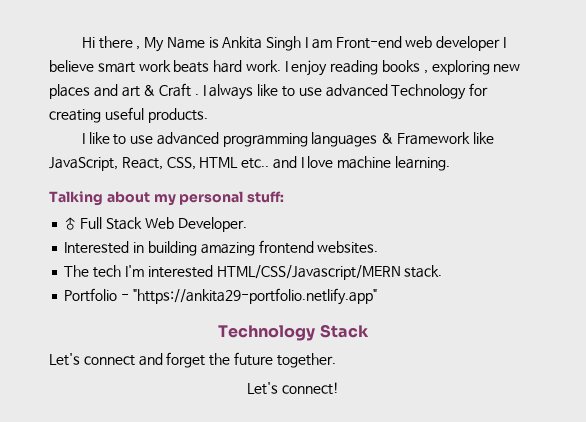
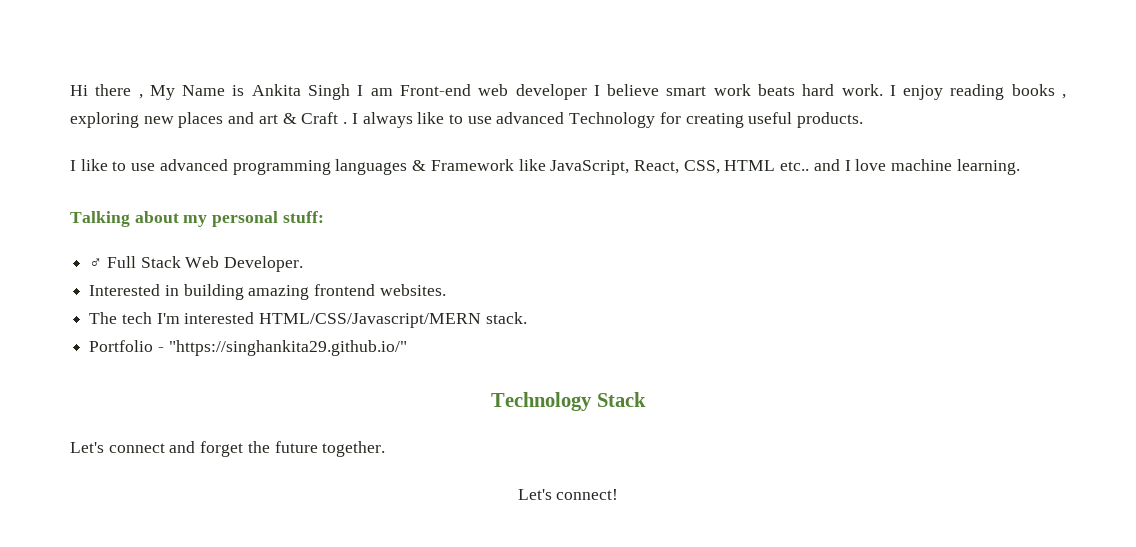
- Portfolio - "https://ankita29-portfolio.netlify.app"
+ Portfolio - "https://singhankita29.github.io/"

